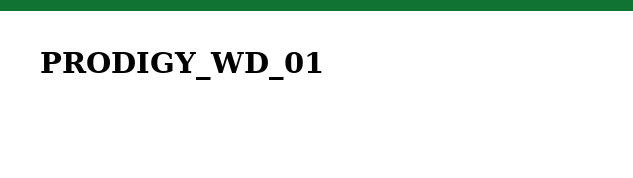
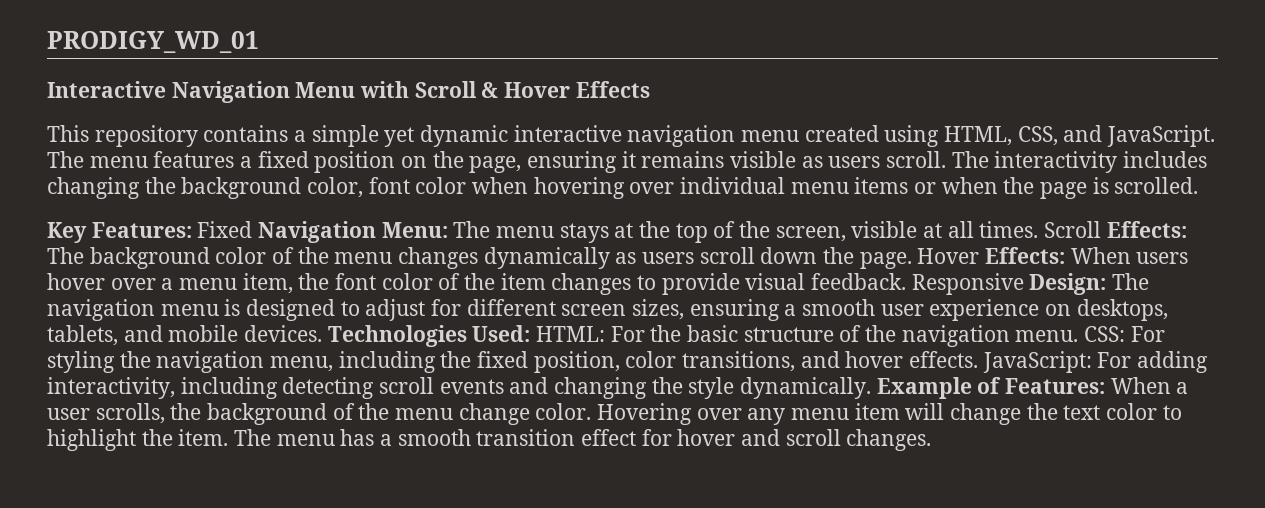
+ Interactive Navigation Menu with Scroll & Hover Effects
+ This repository contains a simple yet dynamic interactive navigation menu created using HTML, CSS, and JavaScript. The menu features a fixed position on the page, ensuring it remains visible as users scroll. The interactivity includes changing the background color, font color when hovering over individual menu items or when the page is scrolled.
+ Key Features: Fixed Navigation Menu: The menu stays at the top of the screen, visible at all times. Scroll Effects: The background color of the menu changes dynamically as users scroll down the page. Hover Effects: When users hover over a menu item, the font color of the item changes to provide visual feedback. Responsive Design: The navigation menu is designed to adjust for different screen sizes, ensuring a smooth user experience on desktops, tablets, and mobile devices. Technologies Used: HTML: For the basic structure of the navigation menu. CSS: For styling the navigation menu, including the fixed position, color transitions, and hover effects. JavaScript: For adding interactivity, including detecting scroll events and changing the style dynamically. Example of Features: When a user scrolls, the background of the menu change color. Hovering over any menu item will change the text color to highlight the item. The menu has a smooth transition effect for hover and scroll changes.

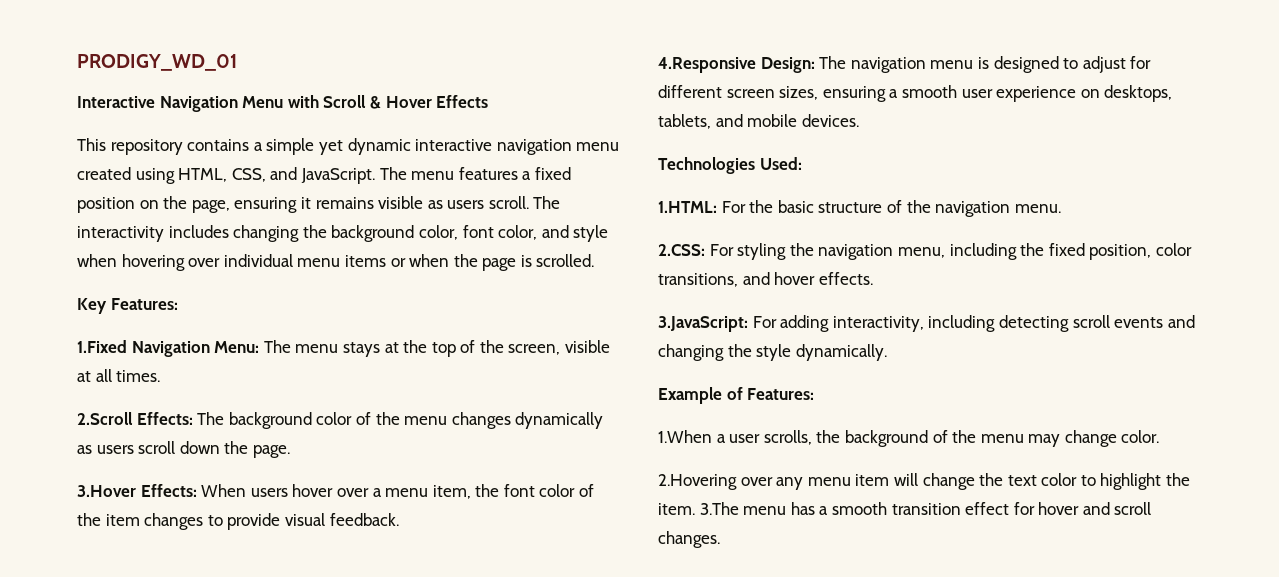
- The interactivity includes changing the background color, font color when hovering over individual menu items or when the page is scrolled.
+ The interactivity includes changing the background color, font color, and style when hovering over individual menu items or when the page is scrolled.
- Key Features: Fixed Navigation Menu:
+ Key Features:
+ 1.Fixed Navigation Menu:
- The menu stays at the top of the screen, visible at all times. Scroll Effects:
+ The menu stays at the top of the screen, visible at all times.
+ 2.Scroll Effects:
- The background color of the menu changes dynamically as users scroll down the page. Hover Effects:
+ The background color of the menu changes dynamically as users scroll down the page.
+ 3.Hover Effects:
- When users hover over a menu item, the font color of the item changes to provide visual feedback. Responsive Design:
+ When users hover over a menu item, the font color of the item changes to provide visual feedback.
+ 4.Responsive Design:
- The navigation menu is designed to adjust for different screen sizes, ensuring a smooth user experience on desktops, tablets, and mobile devices. Technologies Used: HTML:
+ The navigation menu is designed to adjust for different screen sizes, ensuring a smooth user experience on desktops, tablets, and mobile devices.
+ Technologies Used:
+ 1.HTML:
- For the basic structure of the navigation menu. CSS:
+ For the basic structure of the navigation menu.
+ 2.CSS:
- For styling the navigation menu, including the fixed position, color transitions, and hover effects. JavaScript:
+ For styling the navigation menu, including the fixed position, color transitions, and hover effects.
+ 3.JavaScript:
- For adding interactivity, including detecting scroll events and changing the style dynamically. Example of Features: When a user scrolls, the background of the menu change color. Hovering over any menu item will change the text color to highlight the item.
+ For adding interactivity, including detecting scroll events and changing the style dynamically.
+ Example of Features:
+ 1.When a user scrolls, the background of the menu may change color.
+ 2.Hovering over any menu item will change the text color to highlight the item.
- The menu has a smooth transition effect for hover and scroll changes.
+ 3.The menu has a smooth transition effect for hover and scroll changes.

